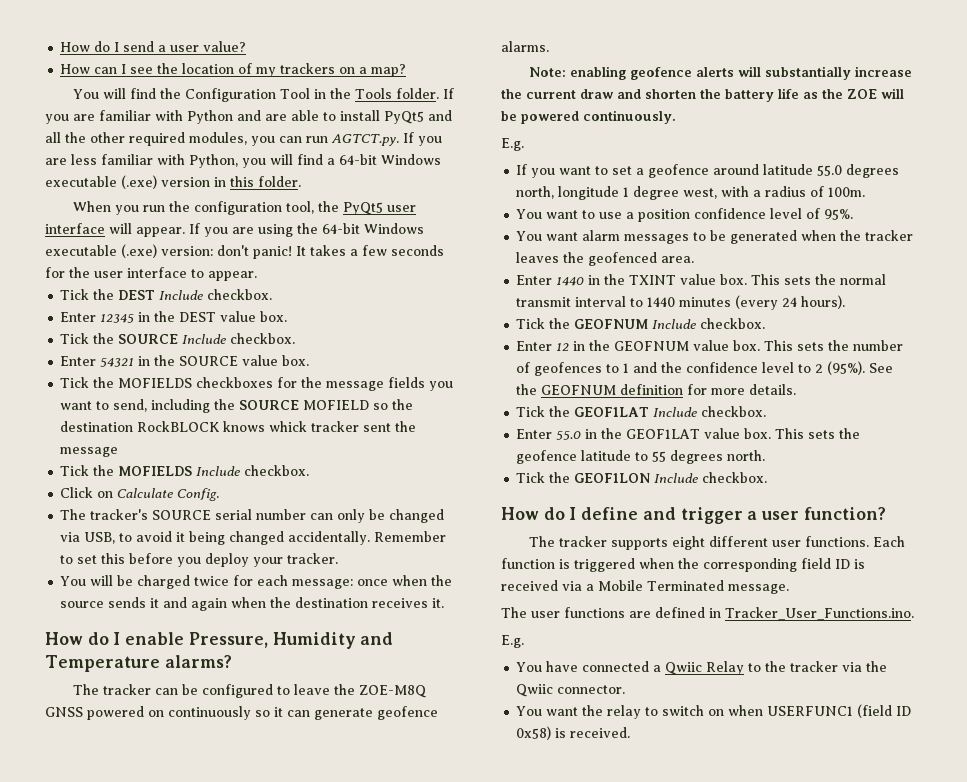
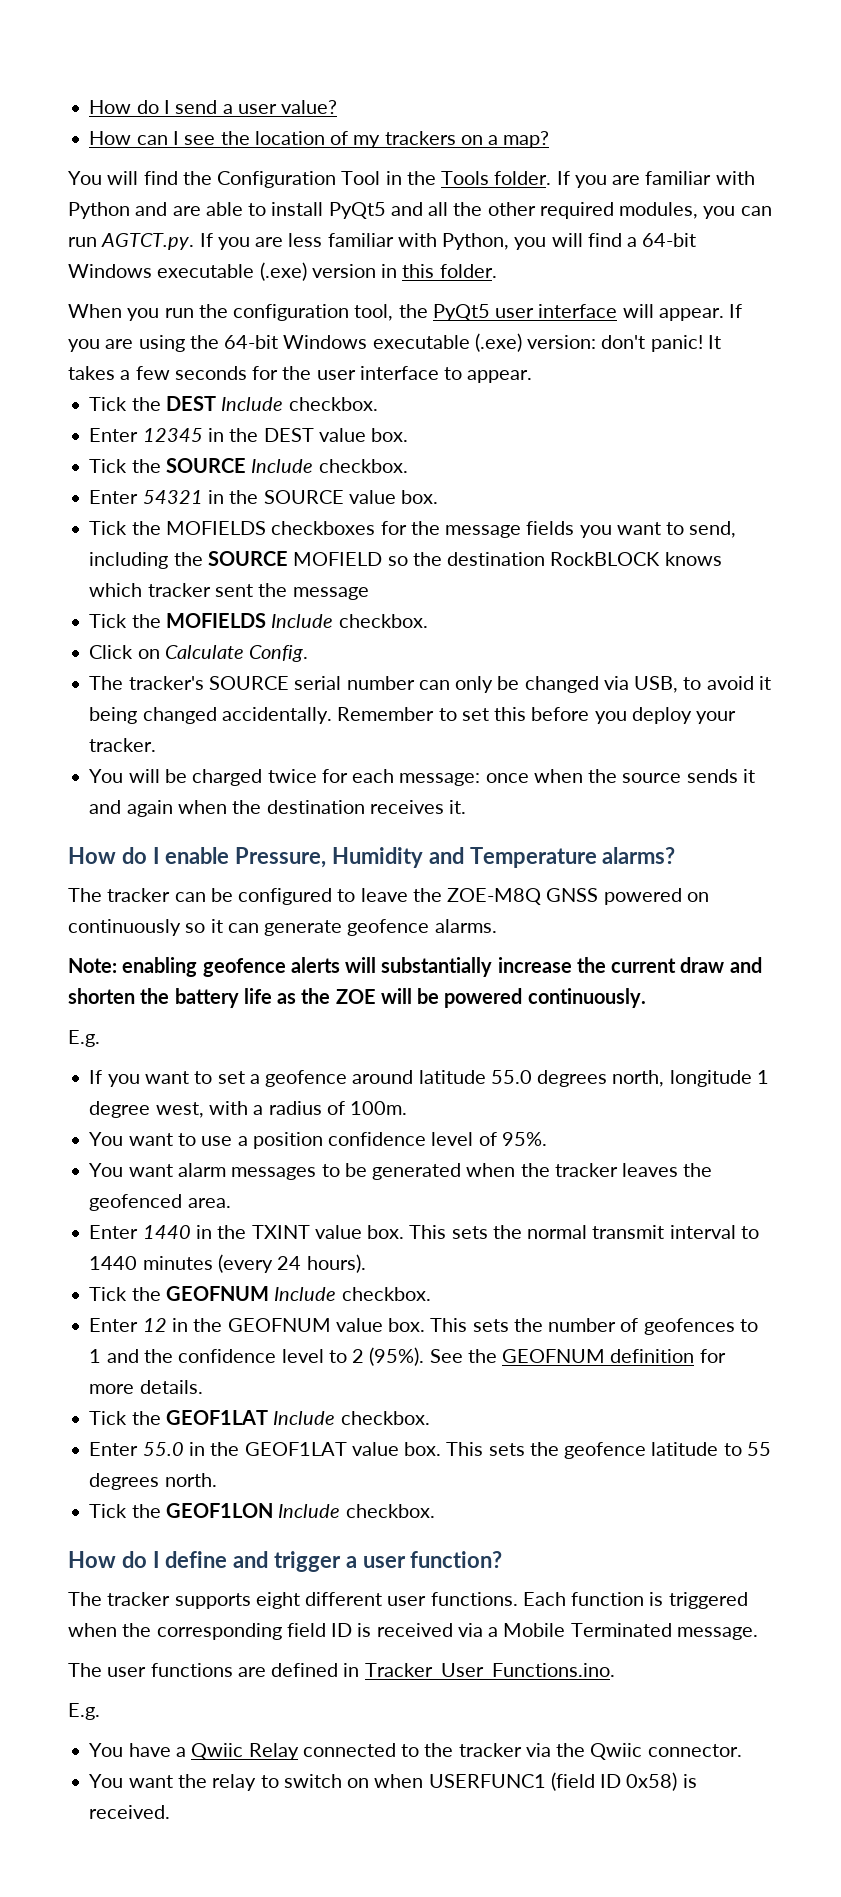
- Tick the MOFIELDS checkboxes for the message fields you want to send, including the SOURCE MOFIELD so the destination RockBLOCK knows whick tracker sent the message
+ Tick the MOFIELDS checkboxes for the message fields you want to send, including the SOURCE MOFIELD so the destination RockBLOCK knows which tracker sent the message
- You have connected a Qwiic Relay to the tracker via the Qwiic connector.
+ You have a Qwiic Relay connected to the tracker via the Qwiic connector.

